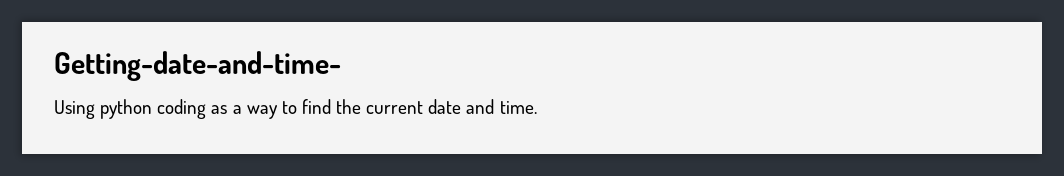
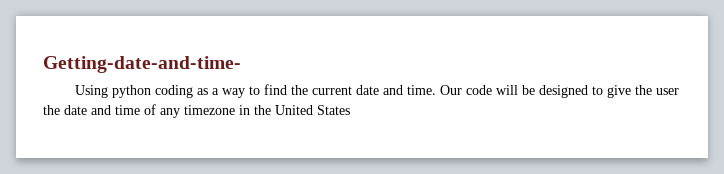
+ Our code will be designed to give the user the date and time of any timezone in the United States

